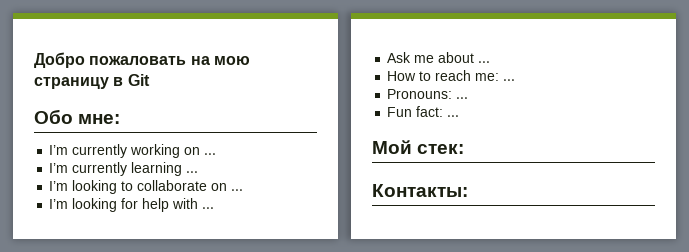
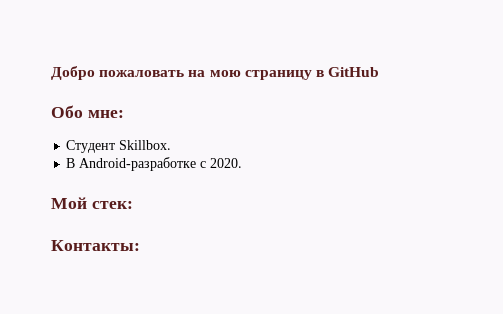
- Добро пожаловать на мою страницу в Git
+ Добро пожаловать на мою страницу в GitHub
- I’m currently working on ...
- I’m currently learning ...
- I’m looking to collaborate on ...
- I’m looking for help with ...
- Ask me about ...
- How to reach me: ...
- Pronouns: ...
- Fun fact: ...
+ Студент Skillbox.
+ В Android-разработке с 2020.

